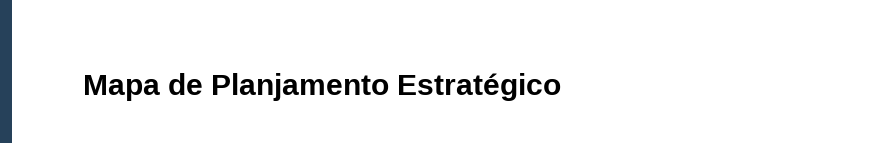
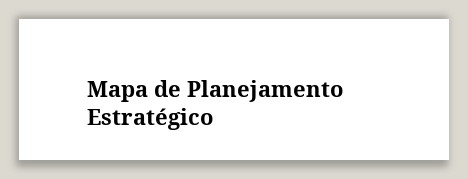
- Mapa de Planjamento Estratégico
+ Mapa de Planejamento Estratégico

